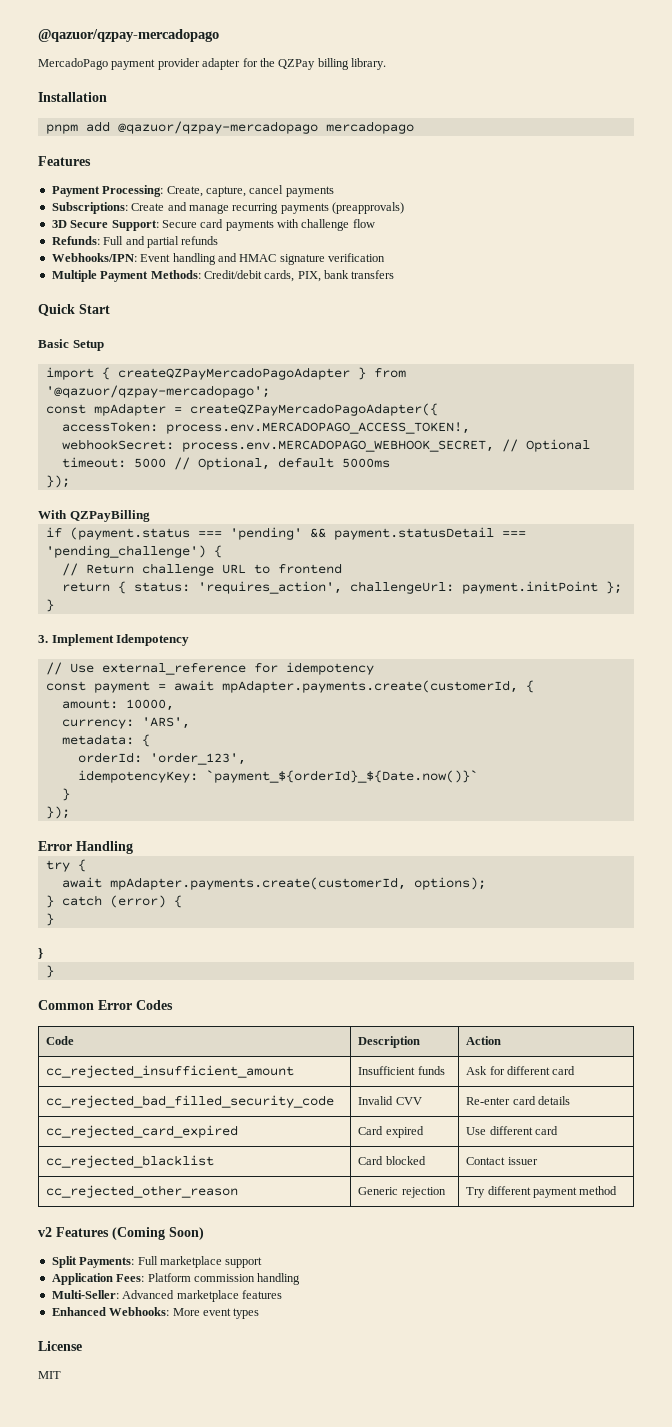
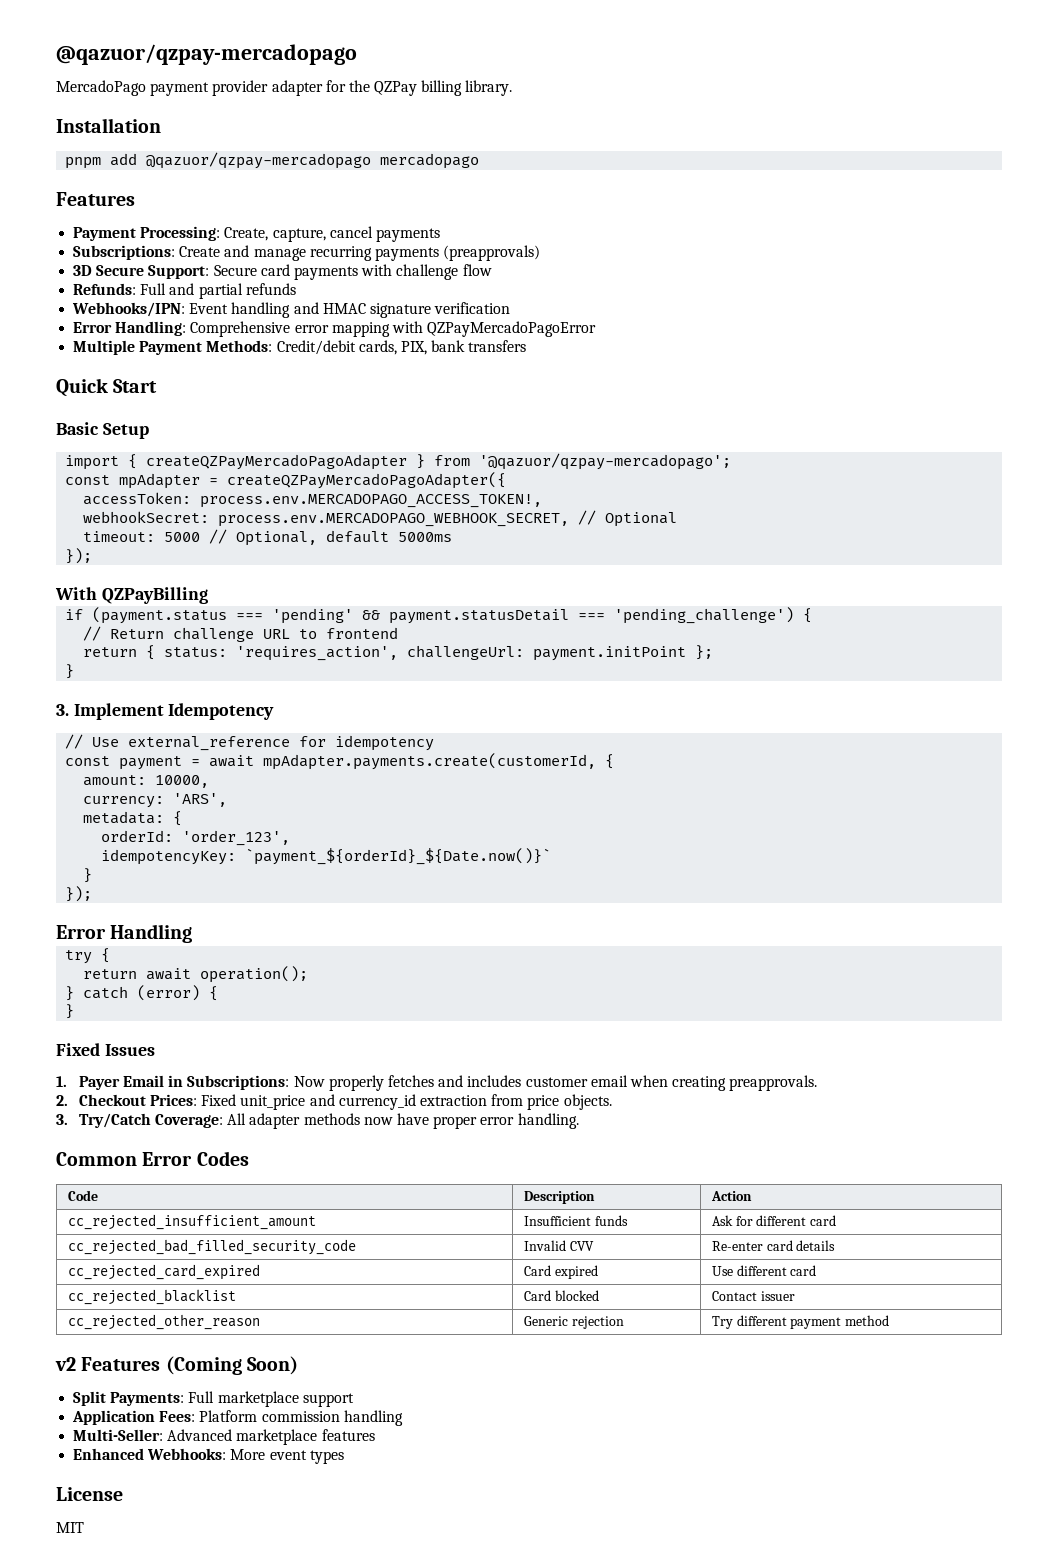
+ Error Handling: Comprehensive error mapping with QZPayMercadoPagoError
- await mpAdapter.payments.create(customerId, options);
+ return await operation();
  } catch (error) {
  }
- }
- }
+ Fixed Issues
+ 1. Payer Email in Subscriptions: Now properly fetches and includes customer email when creating preapprovals.
+ 2. Checkout Prices: Fixed unit_price and currency_id extraction from price objects.
+ 3. Try/Catch Coverage: All adapter methods now have proper error handling.

